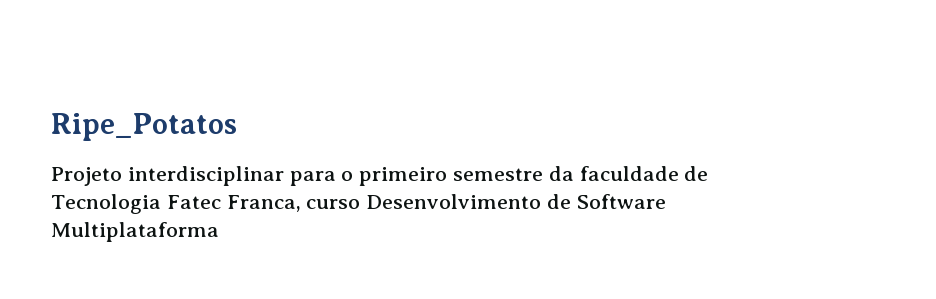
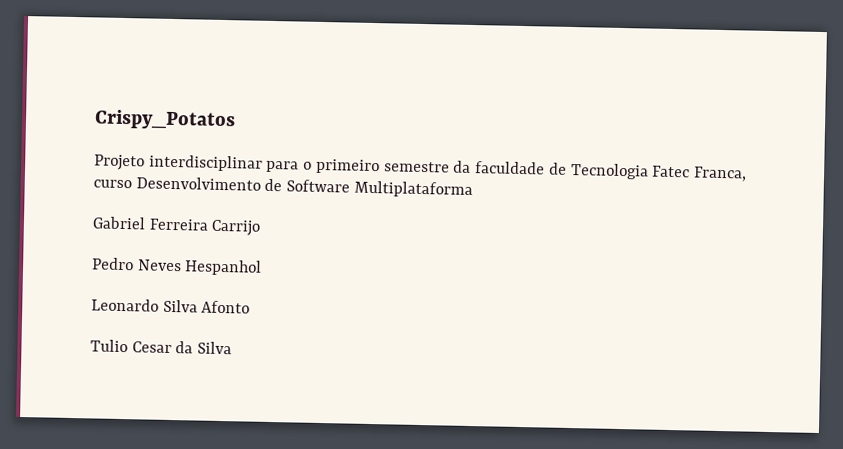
- Ripe_Potatos
+ Crispy_Potatos
+ Gabriel Ferreira Carrijo
+ Pedro Neves Hespanhol
+ Leonardo Silva Afonto
+ Tulio Cesar da Silva

